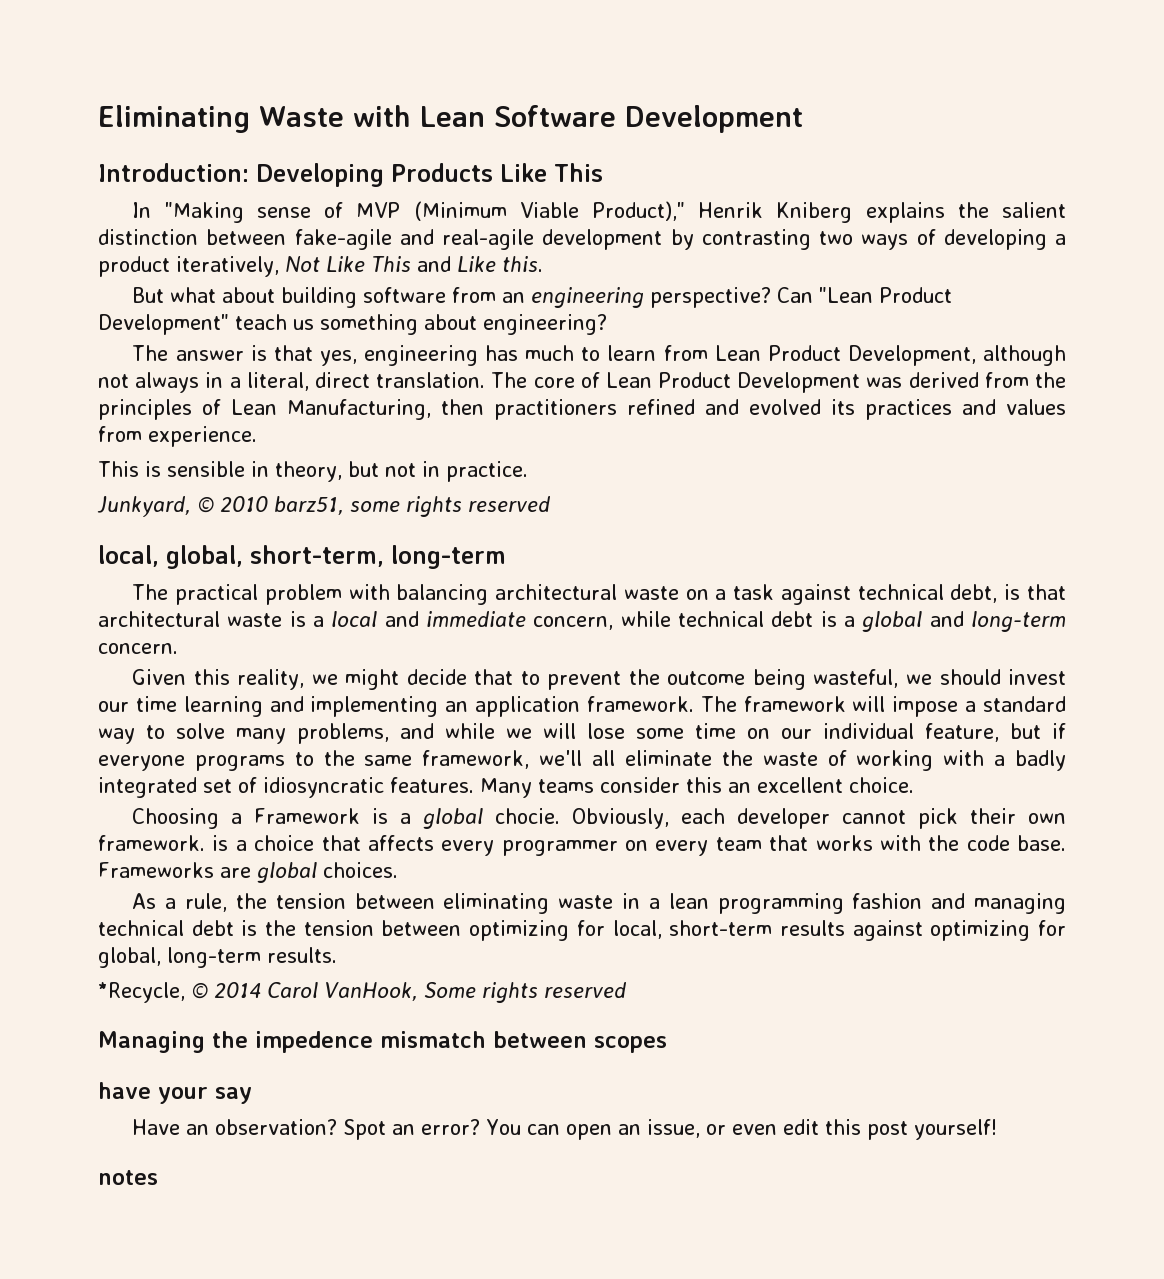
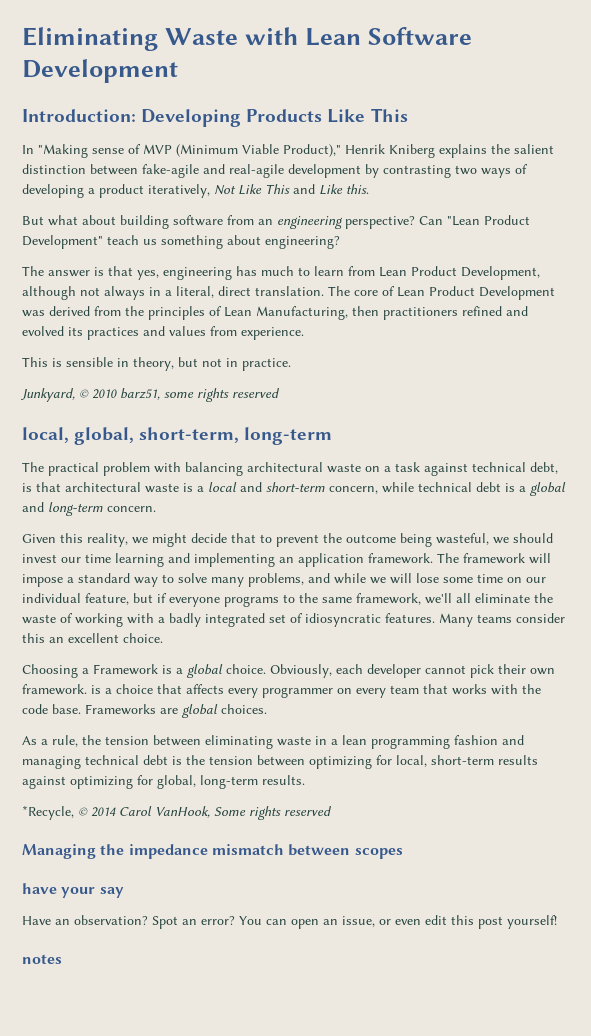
- The practical problem with balancing architectural waste on a task against technical debt, is that architectural waste is a local and immediate concern, while technical debt is a global and long-term concern.
+ The practical problem with balancing architectural waste on a task against technical debt, is that architectural waste is a local and short-term concern, while technical debt is a global and long-term concern.
- Choosing a Framework is a global chocie.
+ Choosing a Framework is a global choice.
- Managing the impedence mismatch between scopes
+ Managing the impedance mismatch between scopes

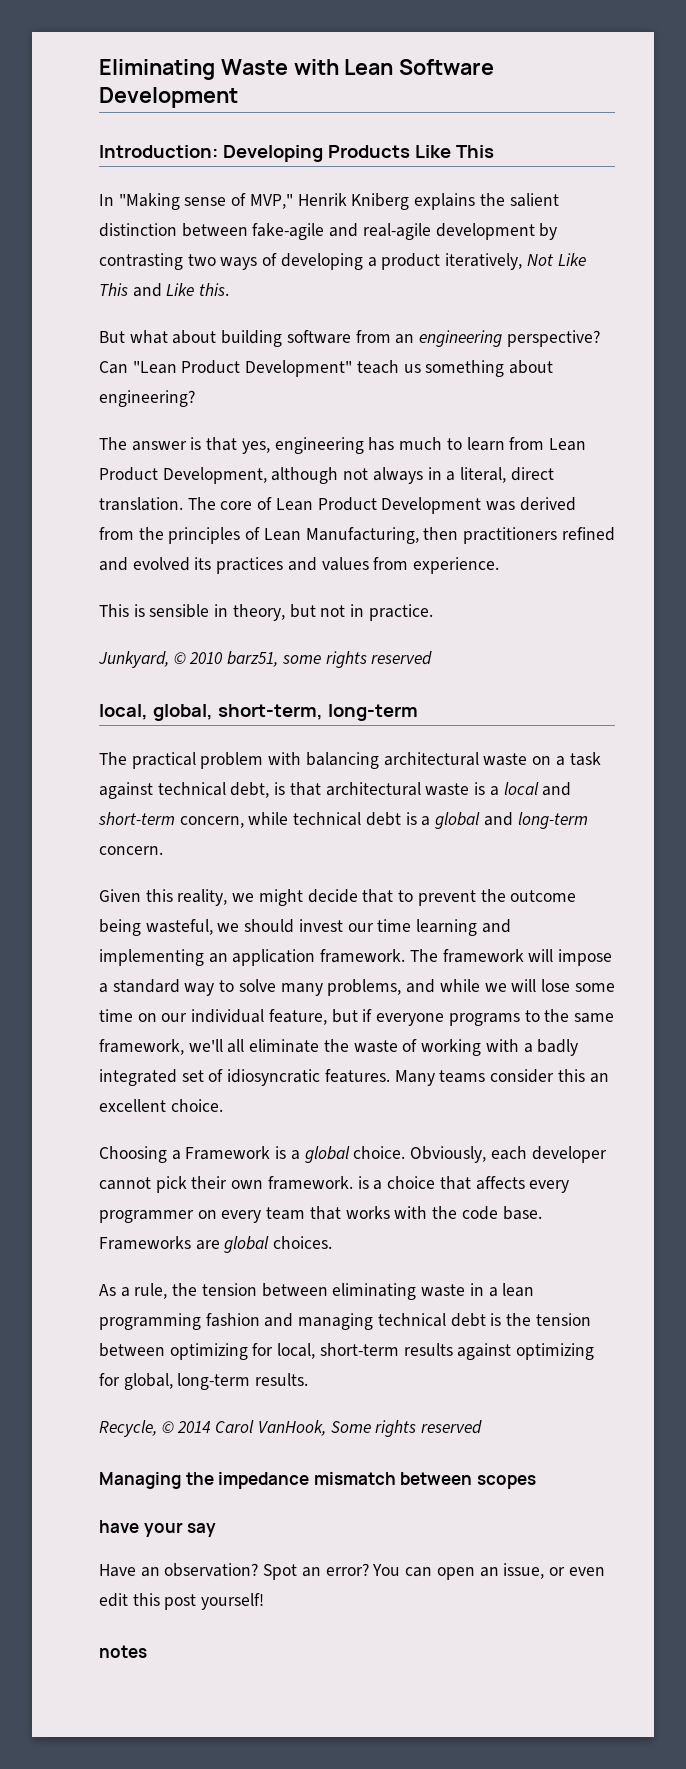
- In "Making sense of MVP (Minimum Viable Product)," Henrik Kniberg explains the salient distinction between fake-agile and real-agile development by contrasting two ways of developing a product iteratively, Not Like This and Like this.
+ In "Making sense of MVP," Henrik Kniberg explains the salient distinction between fake-agile and real-agile development by contrasting two ways of developing a product iteratively, Not Like This and Like this.
- *Recycle, © 2014 Carol VanHook, Some rights reserved
+ Recycle, © 2014 Carol VanHook, Some rights reserved

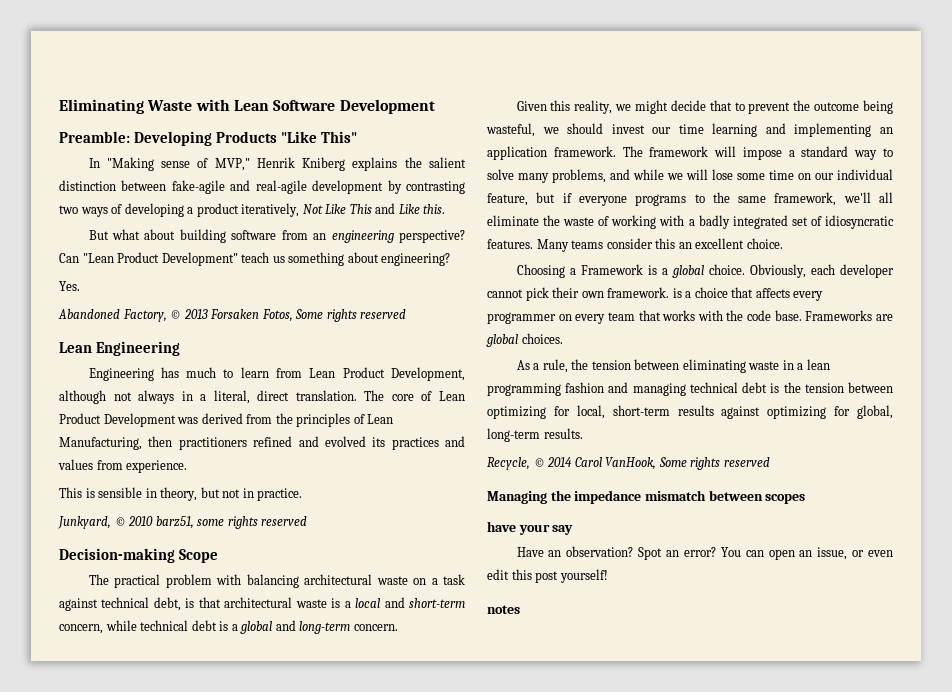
- Introduction: Developing Products Like This
+ Preamble: Developing Products "Like This"
- The answer is that yes, engineering has much to learn from Lean Product Development, although not always in a literal, direct translation.
+ Yes.
+ Abandoned Factory, © 2013 Forsaken Fotos, Some rights reserved
+ Lean Engineering
+ Engineering has much to learn from Lean Product Development, although not always in a literal, direct translation.
- local, global, short-term, long-term
+ Decision-making Scope

